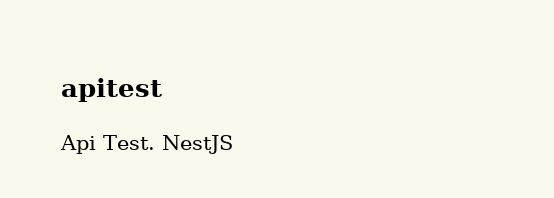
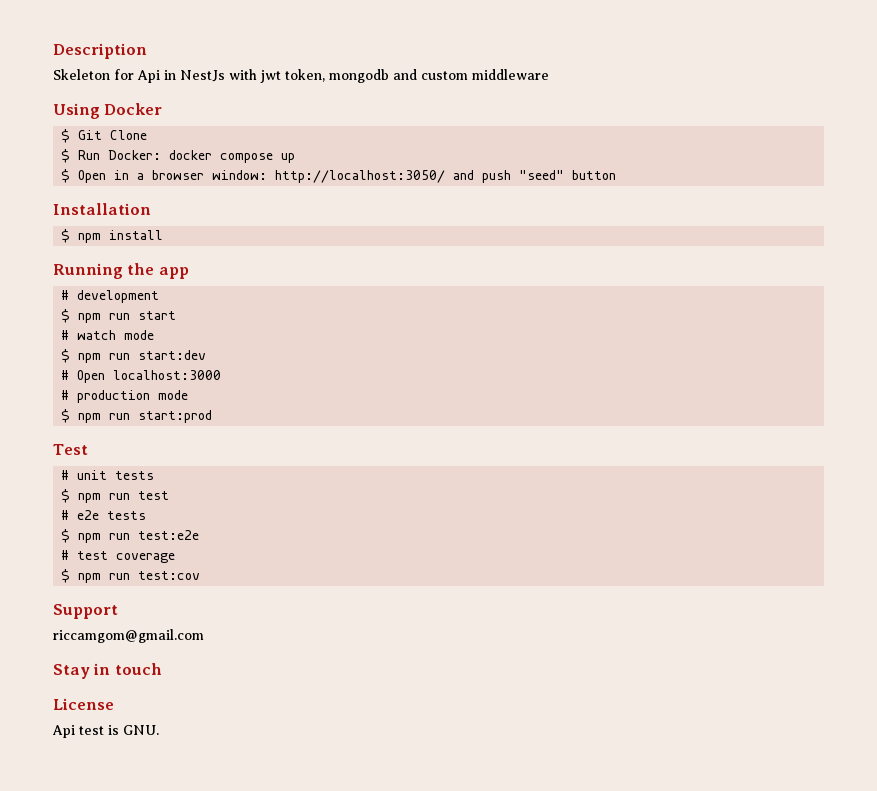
- apitest
- Api Test. NestJS
+ Description
+ Skeleton for Api in NestJs with jwt token, mongodb and custom middleware
+ Using Docker
+ $ Git Clone
+ $ Run Docker: docker compose up
+ $ Open in a browser window: http://localhost:3050/ and push "seed" button
+ Installation
+ $ npm install
+ Running the app
+ # development
+ $ npm run start
+ # watch mode
+ $ npm run start:dev
+ # Open localhost:3000
+ # production mode
+ $ npm run start:prod
+ Test
+ # unit tests
+ $ npm run test
+ # e2e tests
+ $ npm run test:e2e
+ # test coverage
+ $ npm run test:cov
+ Support
+ riccamgom@gmail.com
+ Stay in touch
+ License
+ Api test is GNU.

